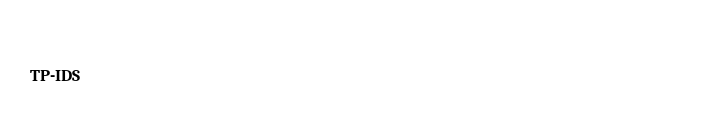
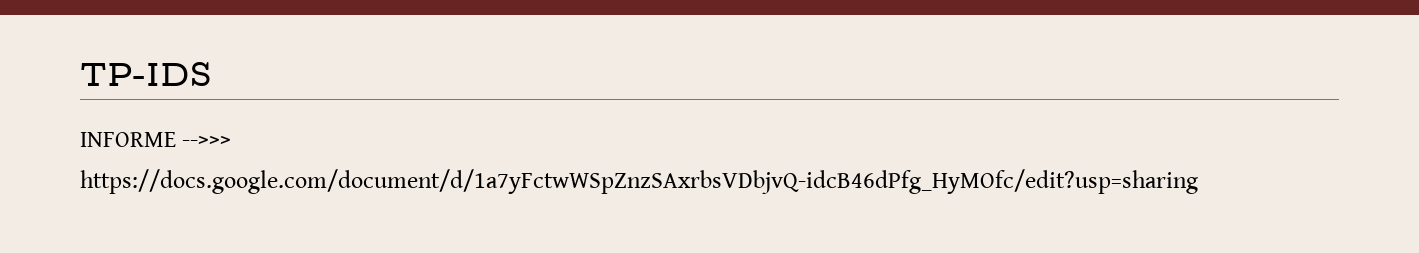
+ INFORME -->>> https://docs.google.com/document/d/1a7yFctwWSpZnzSAxrbsVDbjvQ-idcB46dPfg_HyMOfc/edit?usp=sharing

